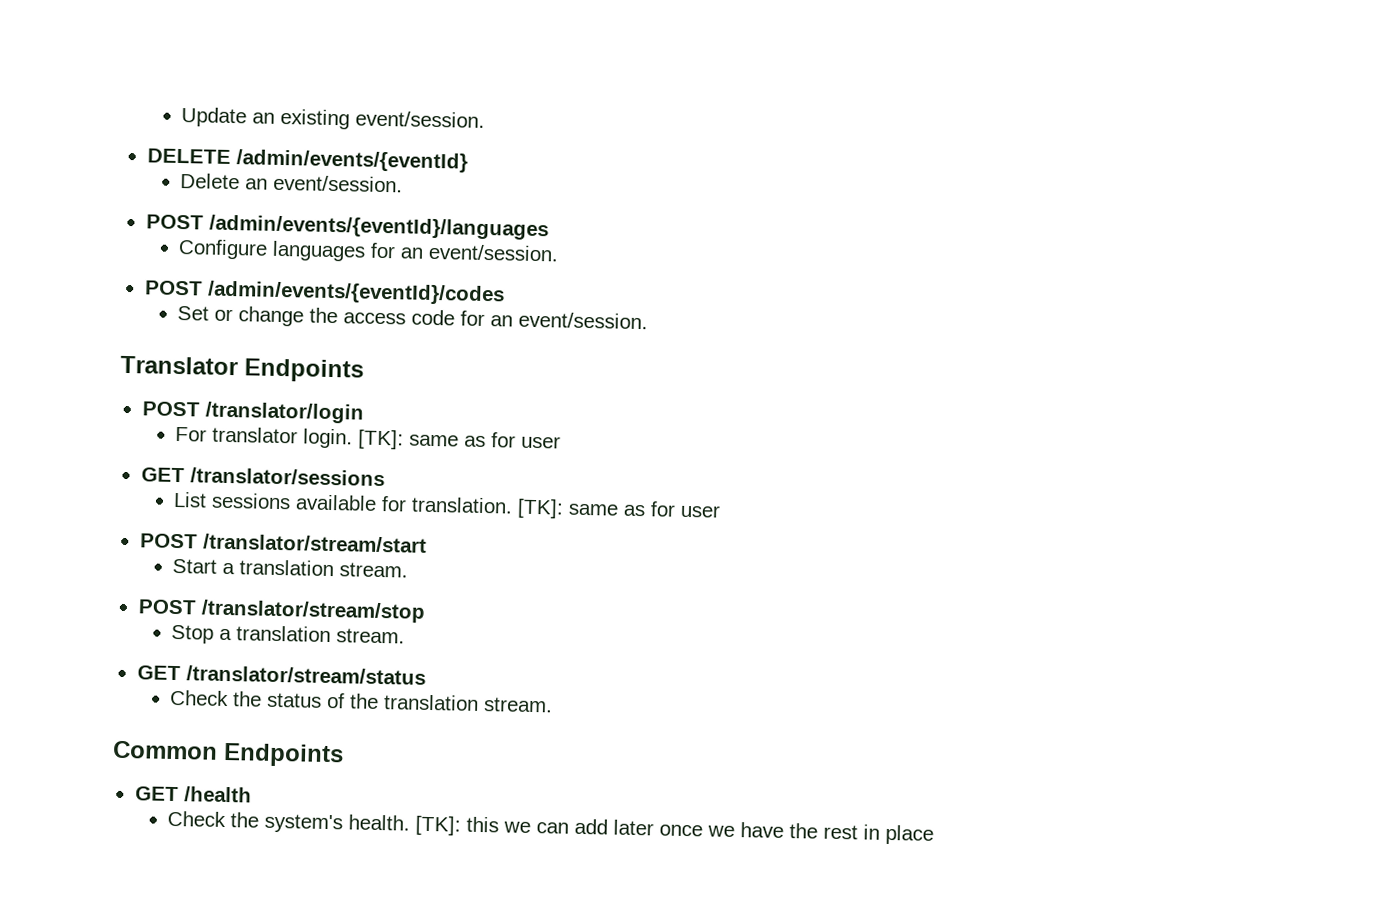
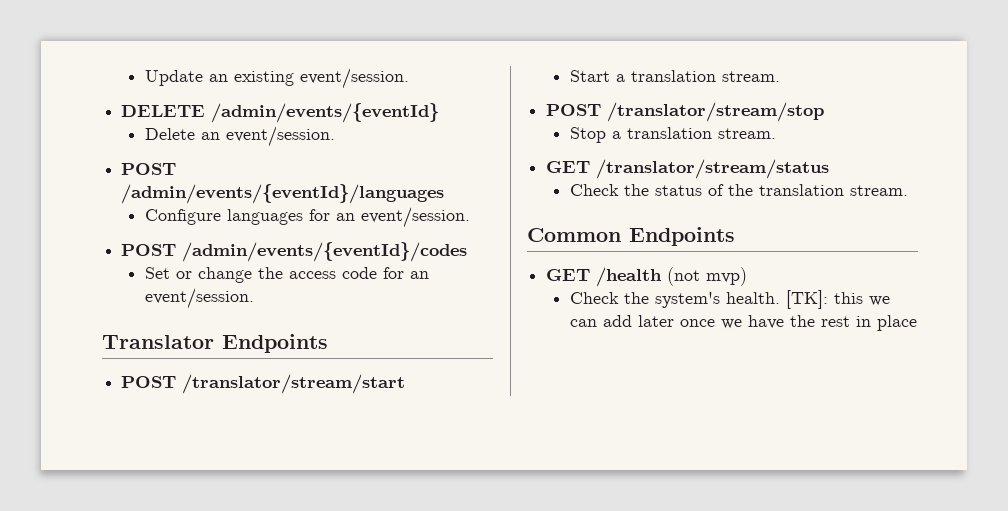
- POST /translator/login
- For translator login. [TK]: same as for user
- GET /translator/sessions
- List sessions available for translation. [TK]: same as for user
- GET /health
+ GET /health (not mvp)

